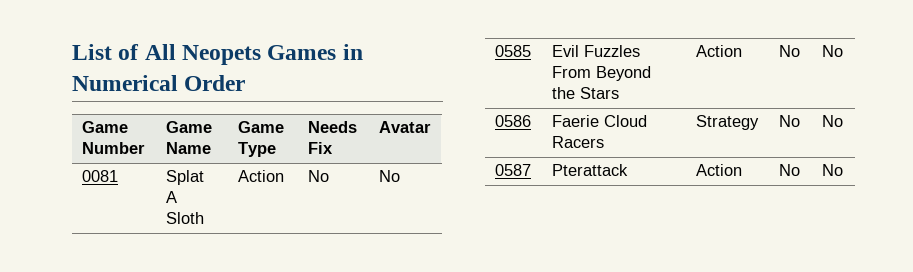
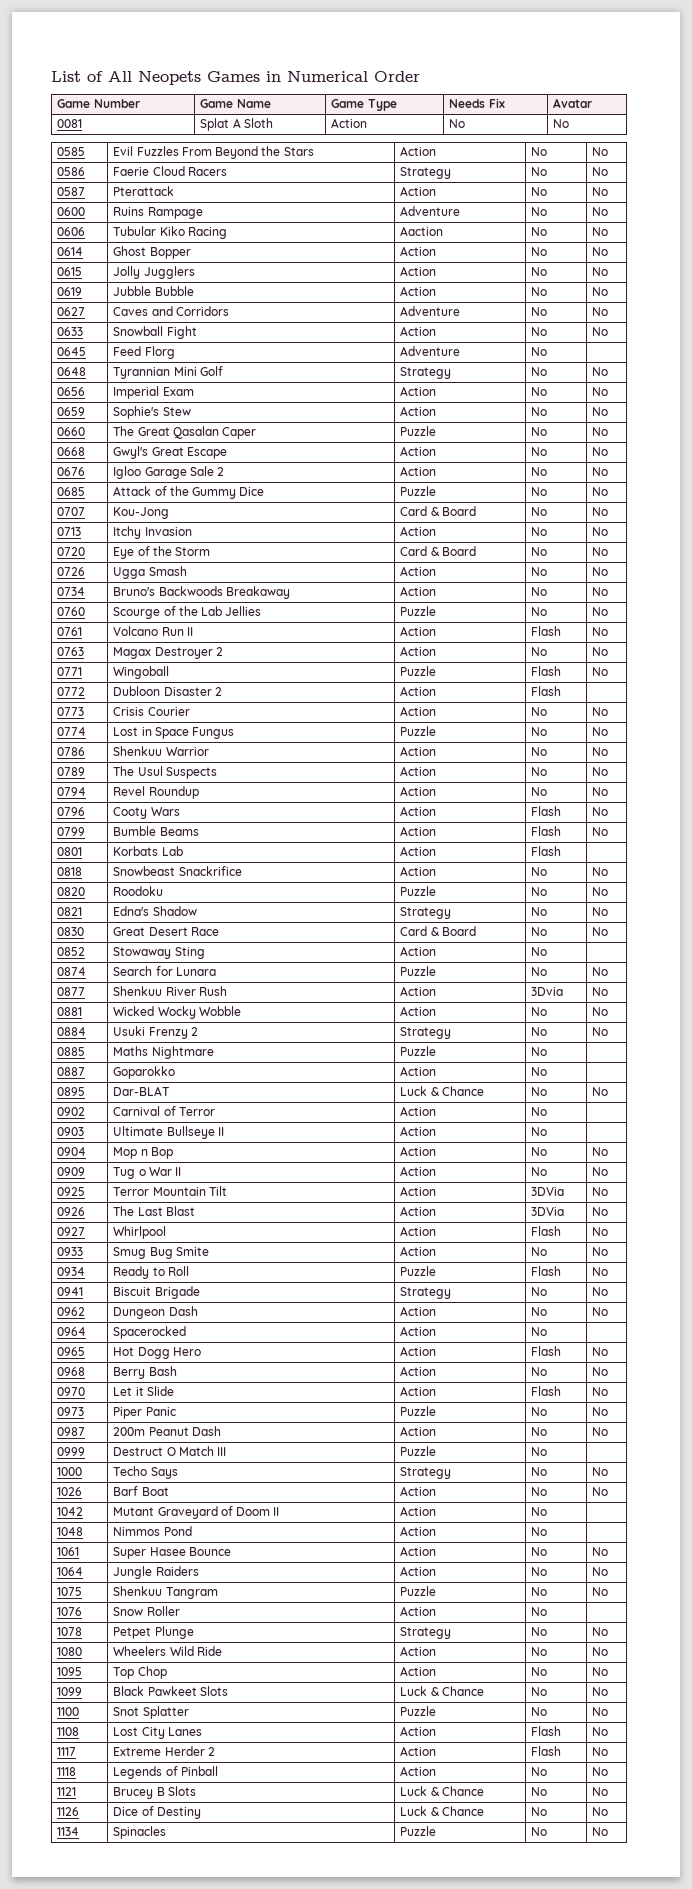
+ 0600 | Ruins Rampage | Adventure | No | No
+ 0606 | Tubular Kiko Racing | Aaction | No | No
+ 0614 | Ghost Bopper | Action | No | No
+ 0615 | Jolly Jugglers | Action | No | No
+ 0619 | Jubble Bubble | Action | No | No
+ 0627 | Caves and Corridors | Adventure | No | No
+ 0633 | Snowball Fight | Action | No | No
+ 0645 | Feed Florg | Adventure | No |
+ 0648 | Tyrannian Mini Golf | Strategy | No | No
+ 0656 | Imperial Exam | Action | No | No
+ 0659 | Sophie's Stew | Action | No | No
+ 0660 | The Great Qasalan Caper | Puzzle | No | No
+ 0668 | Gwyl's Great Escape | Action | No | No
+ 0676 | Igloo Garage Sale 2 | Action | No | No
+ 0685 | Attack of the Gummy Dice | Puzzle | No | No
+ 0707 | Kou-Jong | Card & Board | No | No
+ 0713 | Itchy Invasion | Action | No | No
+ 0720 | Eye of the Storm | Card & Board | No | No
+ 0726 | Ugga Smash | Action | No | No
+ 0734 | Bruno's Backwoods Breakaway | Action | No | No
+ 0760 | Scourge of the Lab Jellies | Puzzle | No | No
+ 0761 | Volcano Run II | Action | Flash | No
+ 0763 | Magax Destroyer 2 | Action | No | No
+ 0771 | Wingoball | Puzzle | Flash | No
+ 0772 | Dubloon Disaster 2 | Action | Flash |
+ 0773 | Crisis Courier | Action | No | No
+ 0774 | Lost in Space Fungus | Puzzle | No | No
+ 0786 | Shenkuu Warrior | Action | No | No
+ 0789 | The Usul Suspects | Action | No | No
+ 0794 | Revel Roundup | Action | No | No
+ 0796 | Cooty Wars | Action | Flash | No
+ 0799 | Bumble Beams | Action | Flash | No
+ 0801 | Korbats Lab | Action | Flash |
+ 0818 | Snowbeast Snackrifice | Action | No | No
+ 0820 | Roodoku | Puzzle | No | No
+ 0821 | Edna's Shadow | Strategy | No | No
+ 0830 | Great Desert Race | Card & Board | No | No
+ 0852 | Stowaway Sting | Action | No |
+ 0874 | Search for Lunara | Puzzle | No | No
+ 0877 | Shenkuu River Rush | Action | 3Dvia | No
+ 0881 | Wicked Wocky Wobble | Action | No | No
+ 0884 | Usuki Frenzy 2 | Strategy | No | No
+ 0885 | Maths Nightmare | Puzzle | No |
+ 0887 | Goparokko | Action | No |
+ 0895 | Dar-BLAT | Luck & Chance | No | No
+ 0902 | Carnival of Terror | Action | No |
+ 0903 | Ultimate Bullseye II | Action | No |
+ 0904 | Mop n Bop | Action | No | No
+ 0909 | Tug o War II | Action | No | No
+ 0925 | Terror Mountain Tilt | Action | 3DVia | No
+ 0926 | The Last Blast | Action | 3DVia | No
+ 0927 | Whirlpool | Action | Flash | No
+ 0933 | Smug Bug Smite | Action | No | No
+ 0934 | Ready to Roll | Puzzle | Flash | No
+ 0941 | Biscuit Brigade | Strategy | No | No
+ 0962 | Dungeon Dash | Action | No | No
+ 0964 | Spacerocked | Action | No |
+ 0965 | Hot Dogg Hero | Action | Flash | No
+ 0968 | Berry Bash | Action | No | No
+ 0970 | Let it Slide | Action | Flash | No
+ 0973 | Piper Panic | Puzzle | No | No
+ 0987 | 200m Peanut Dash | Action | No | No
+ 0999 | Destruct O Match III | Puzzle | No |
+ 1000 | Techo Says | Strategy | No | No
+ 1026 | Barf Boat | Action | No | No
+ 1042 | Mutant Graveyard of Doom II | Action | No |
+ 1048 | Nimmos Pond | Action | No |
+ 1061 | Super Hasee Bounce | Action | No | No
+ 1064 | Jungle Raiders | Action | No | No
+ 1075 | Shenkuu Tangram | Puzzle | No | No
+ 1076 | Snow Roller | Action | No |
+ 1078 | Petpet Plunge | Strategy | No | No
+ 1080 | Wheelers Wild Ride | Action | No | No
+ 1095 | Top Chop | Action | No | No
+ 1099 | Black Pawkeet Slots | Luck & Chance | No | No
+ 1100 | Snot Splatter | Puzzle | No | No
+ 1108 | Lost City Lanes | Action | Flash | No
+ 1117 | Extreme Herder 2 | Action | Flash | No
+ 1118 | Legends of Pinball | Action | No | No
+ 1121 | Brucey B Slots | Luck & Chance | No | No
+ 1126 | Dice of Destiny | Luck & Chance | No | No
+ 1134 | Spinacles | Puzzle | No | No

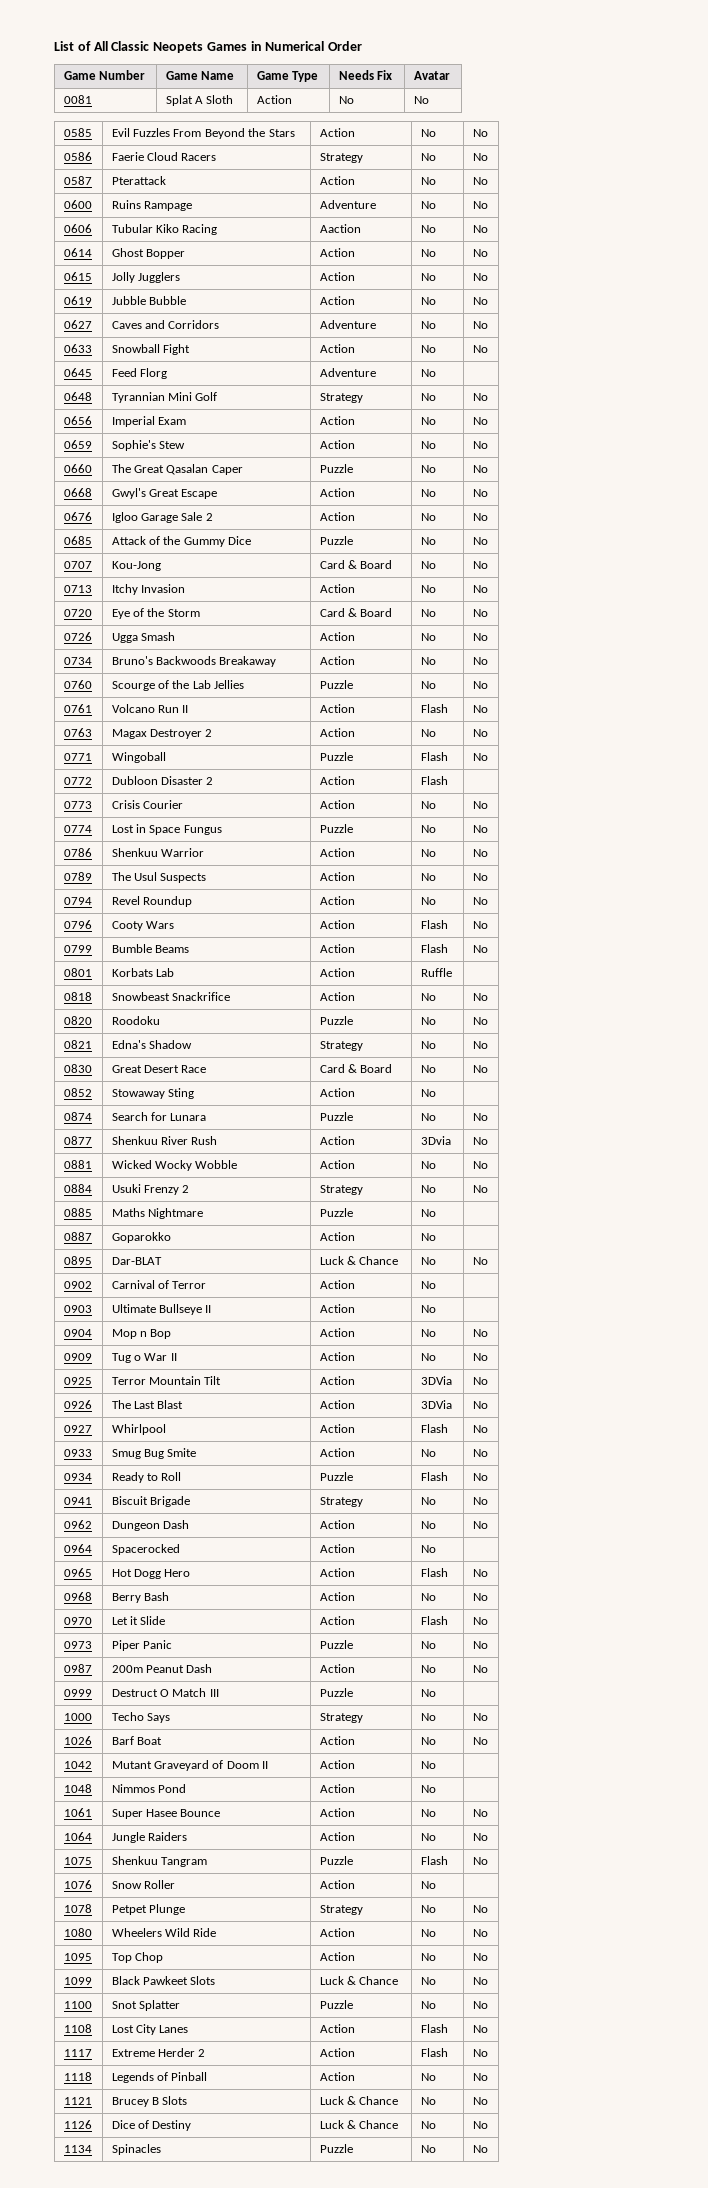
- List of All Neopets Games in Numerical Order
+ List of All Classic Neopets Games in Numerical Order
- 0801 | Korbats Lab | Action | Flash |
+ 0801 | Korbats Lab | Action | Ruffle |
- 1075 | Shenkuu Tangram | Puzzle | No | No
+ 1075 | Shenkuu Tangram | Puzzle | Flash | No

